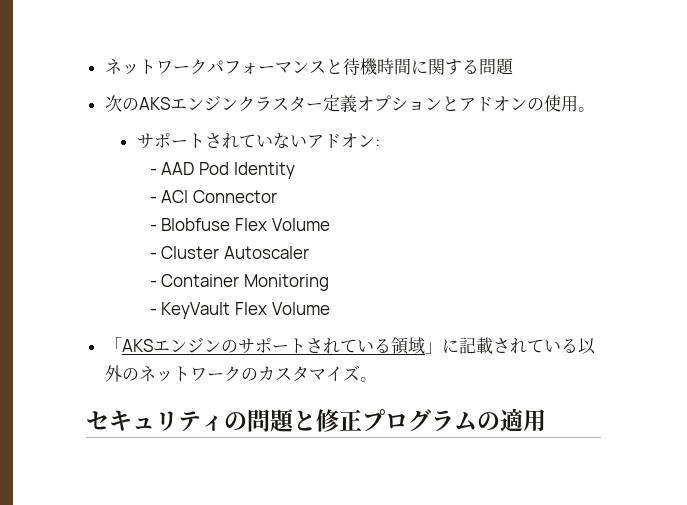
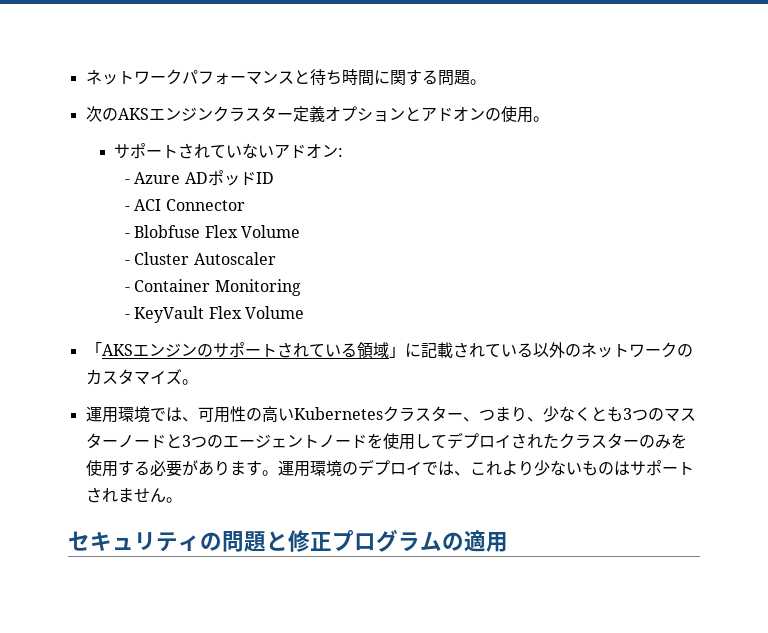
- ネットワークパフォーマンスと待機時間に関する問題
+ ネットワークパフォーマンスと待ち時間に関する問題。
- - AAD Pod Identity
+ - Azure ADポッドID
+ 運用環境では、可用性の高いKubernetesクラスター、つまり、少なくとも3つのマスターノードと3つのエージェントノードを使用してデプロイされたクラスターのみを使用する必要があります。運用環境のデプロイでは、これより少ないものはサポートされません。

